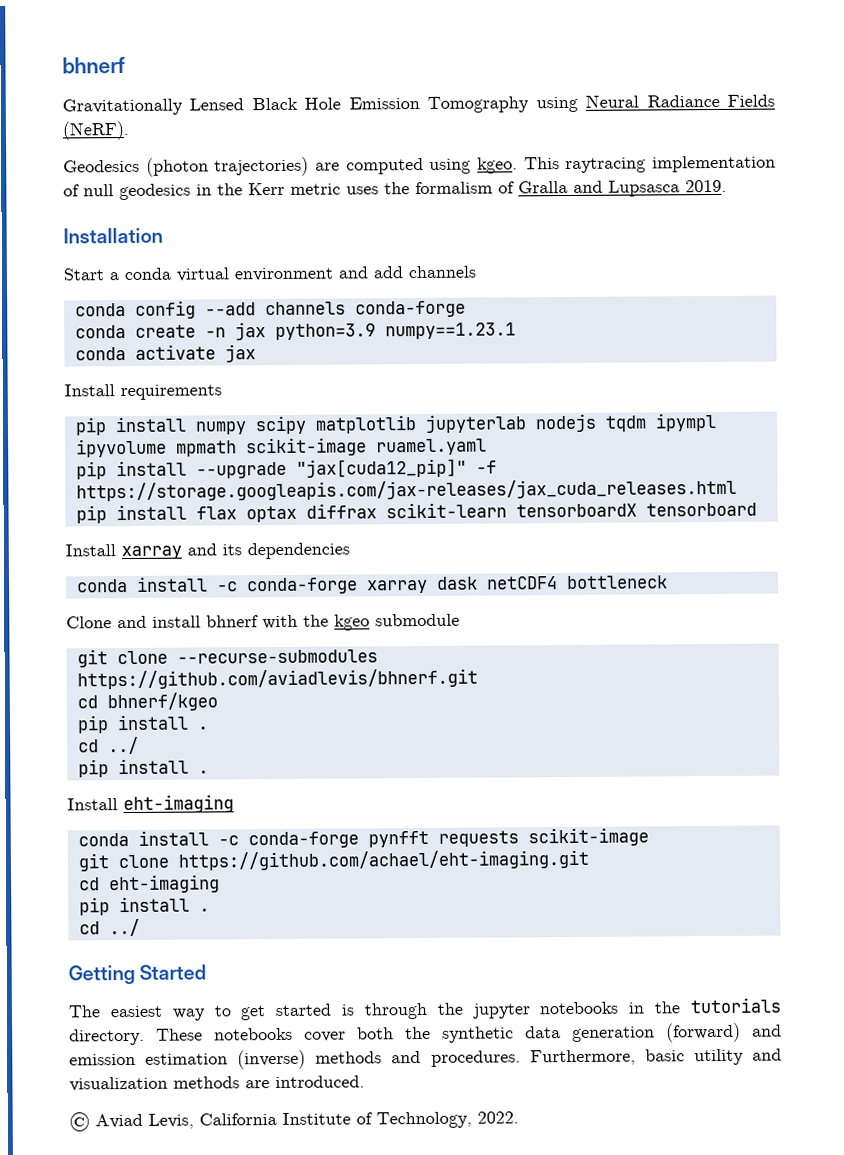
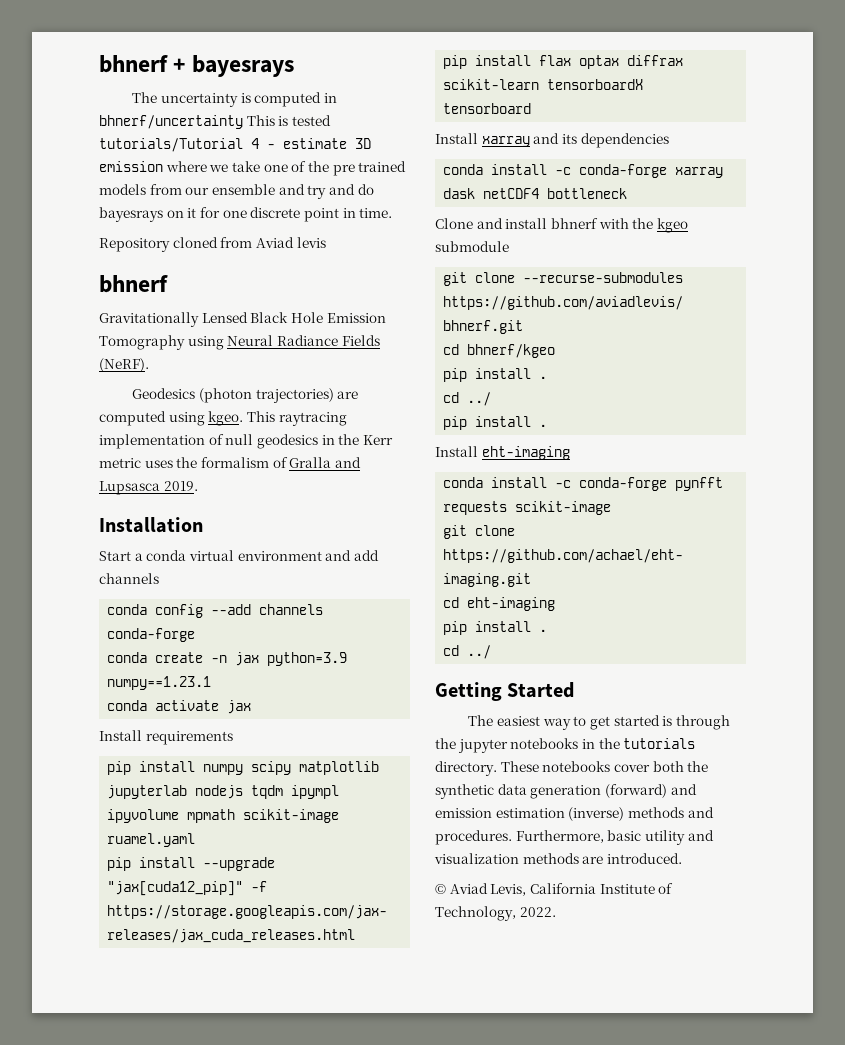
+ bhnerf + bayesrays
+ The uncertainty is computed in bhnerf/uncertainty This is tested tutorials/Tutorial 4 - estimate 3D emission where we take one of the pre trained models from our ensemble and try and do bayesrays on it for one discrete point in time.
+ Repository cloned from Aviad levis

